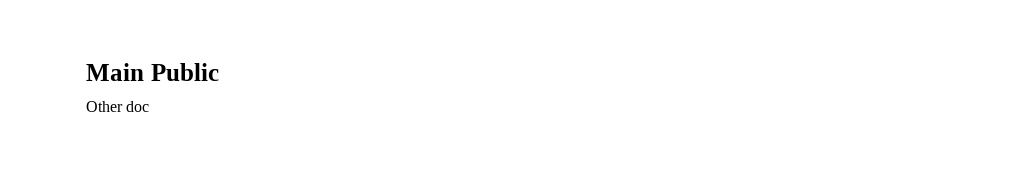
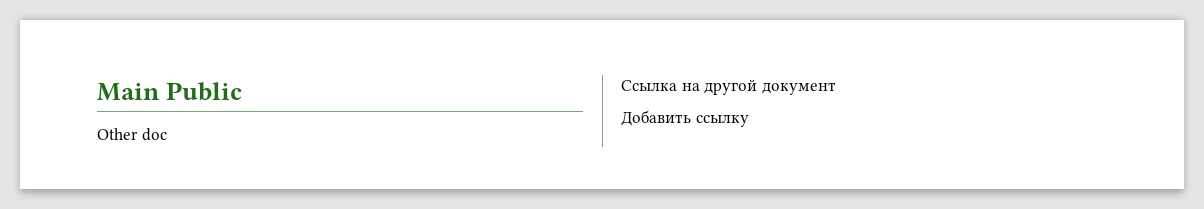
+ Ссылка на другой документ
+ Добавить ссылку

